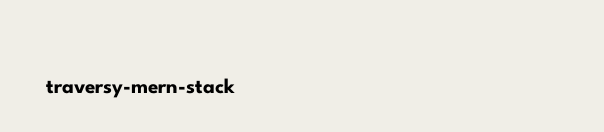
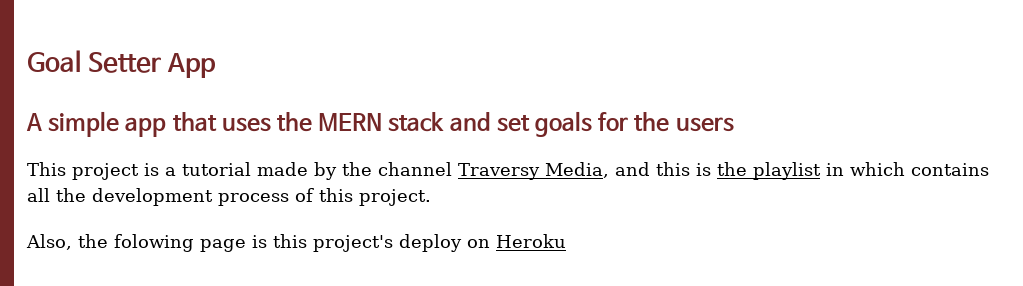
- traversy-mern-stack
+ Goal Setter App
+ A simple app that uses the MERN stack and set goals for the users
+ This project is a tutorial made by the channel Traversy Media, and this is the playlist in which contains all the development process of this project.
+ Also, the folowing page is this project's deploy on Heroku

